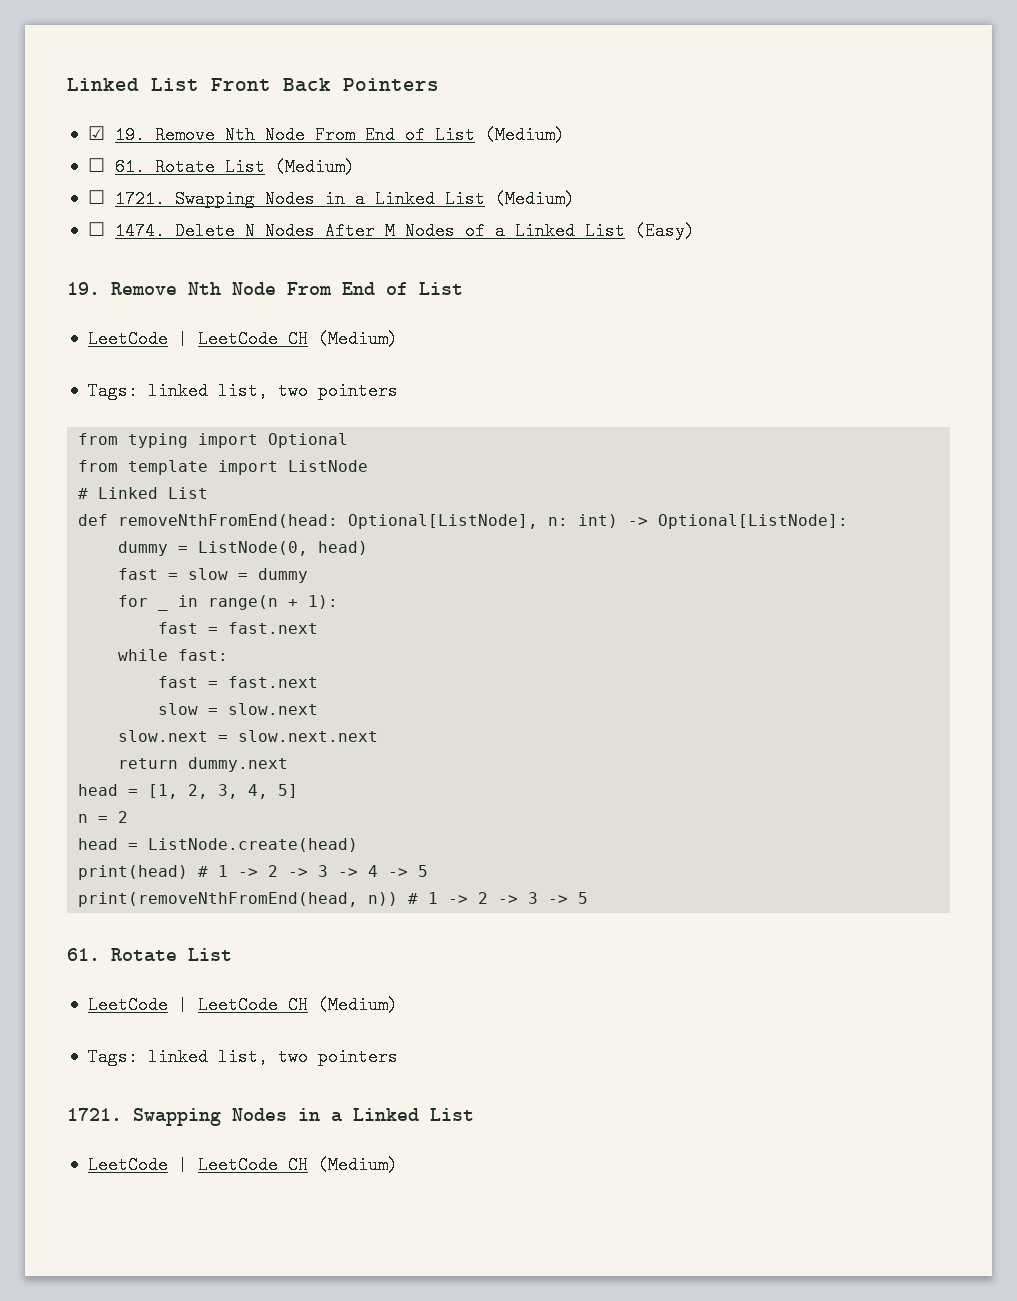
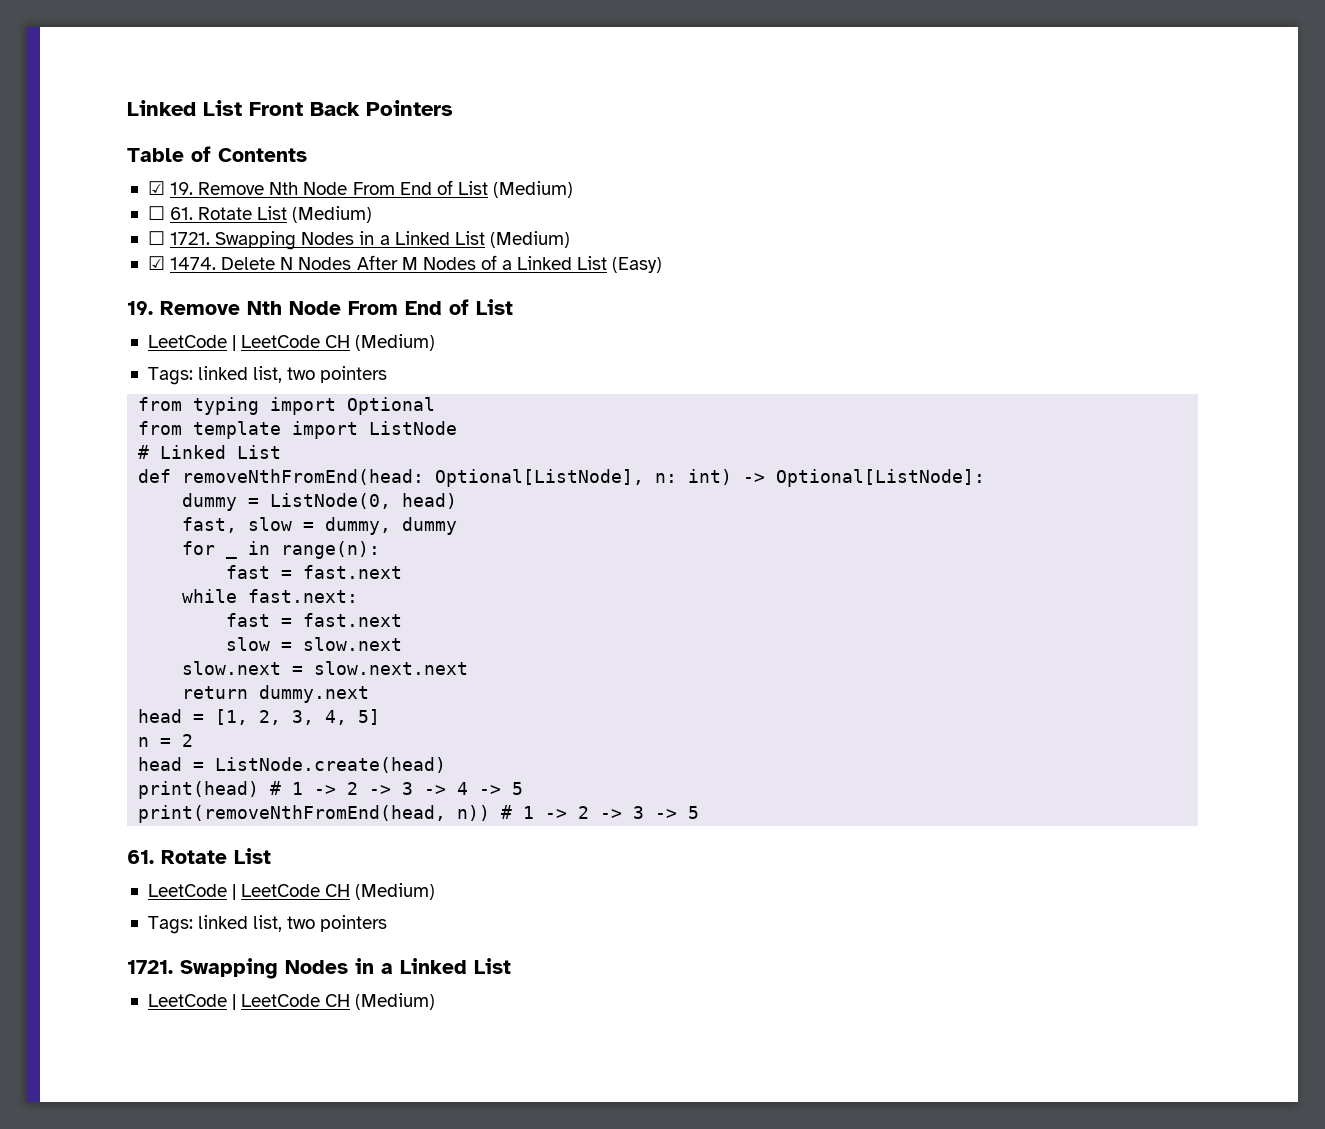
+ Table of Contents
- ☐ 1474.
+ ☑ 1474.
- fast = slow = dummy
+ fast, slow = dummy, dummy
- for _ in range(n + 1):
+ for _ in range(n):
- while fast:
+ while fast.next:

